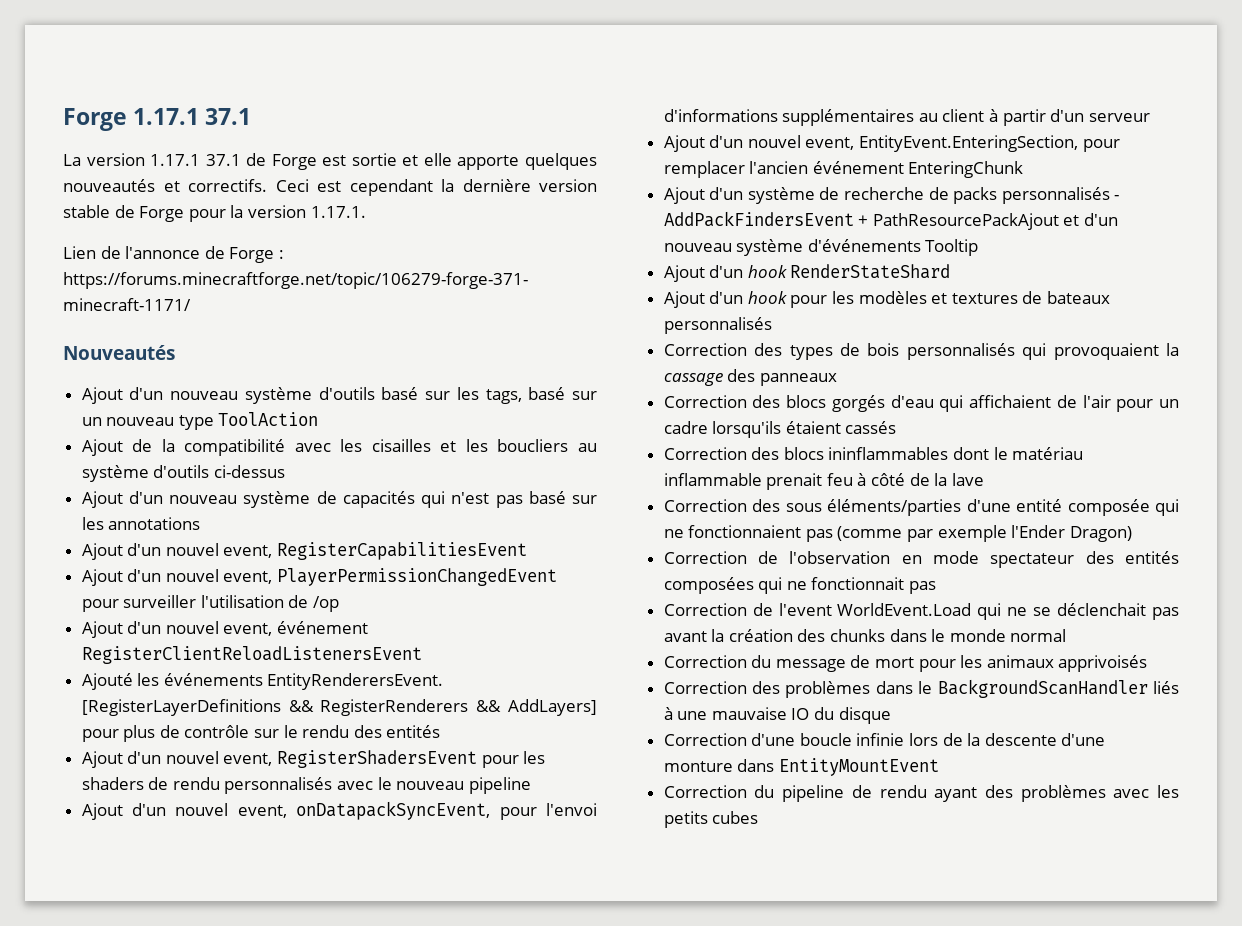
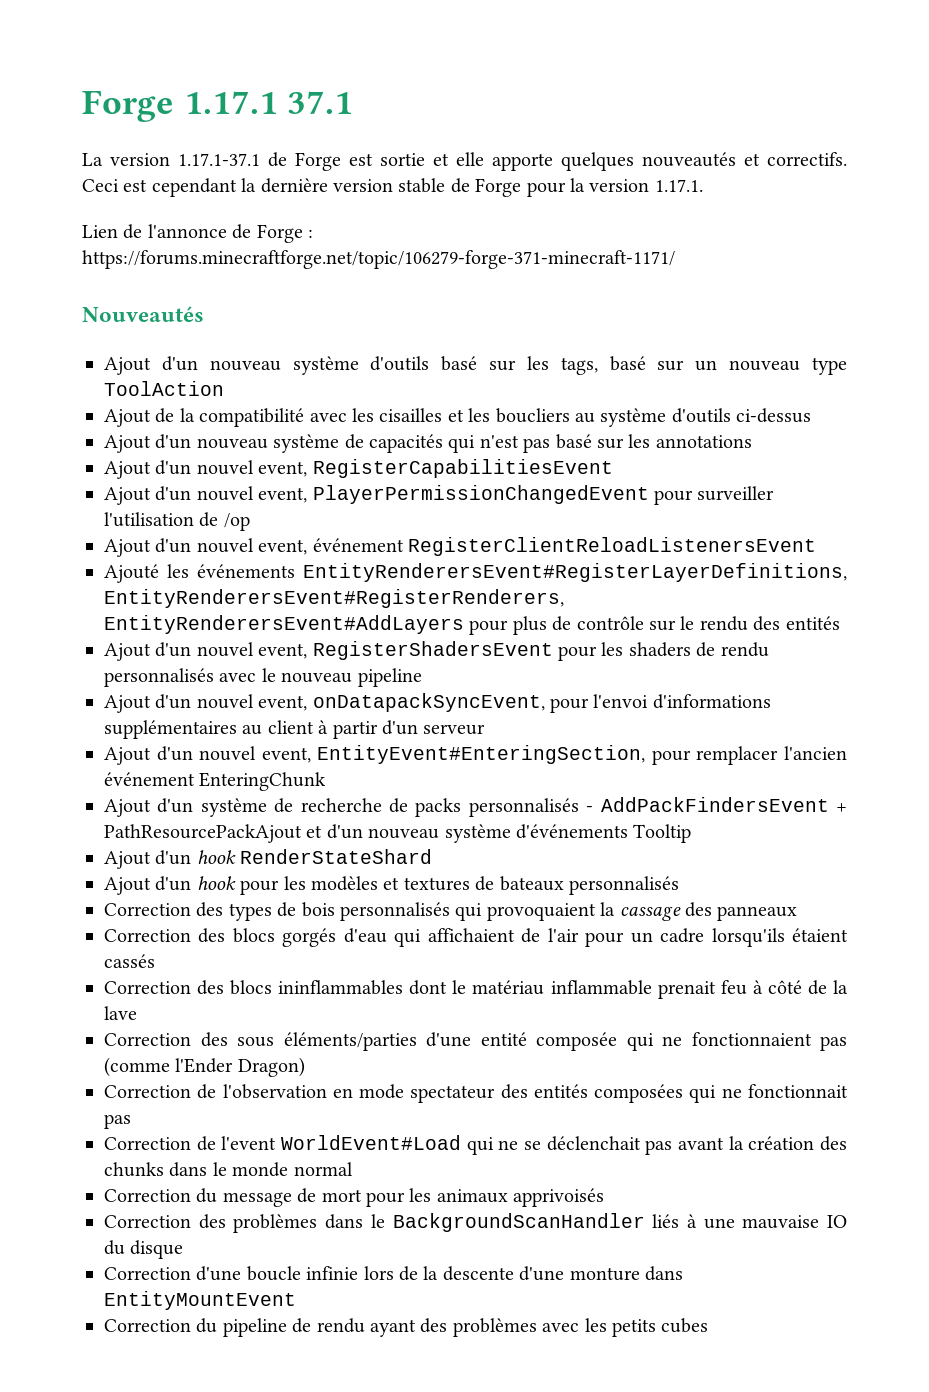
- La version 1.17.1 37.1 de Forge est sortie et elle apporte quelques nouveautés et correctifs.
+ La version 1.17.1-37.1 de Forge est sortie et elle apporte quelques nouveautés et correctifs.
- Ajouté les événements EntityRenderersEvent. [RegisterLayerDefinitions && RegisterRenderers && AddLayers] pour plus de contrôle sur le rendu des entités
+ Ajouté les événements EntityRenderersEvent#RegisterLayerDefinitions, EntityRenderersEvent#RegisterRenderers, EntityRenderersEvent#AddLayers pour plus de contrôle sur le rendu des entités
- Ajout d'un nouvel event, EntityEvent.EnteringSection, pour remplacer l'ancien événement EnteringChunk
+ Ajout d'un nouvel event, EntityEvent#EnteringSection, pour remplacer l'ancien événement EnteringChunk
- Correction des sous éléments/parties d'une entité composée qui ne fonctionnaient pas (comme par exemple l'Ender Dragon)
+ Correction des sous éléments/parties d'une entité composée qui ne fonctionnaient pas (comme l'Ender Dragon)
- Correction de l'event WorldEvent.Load qui ne se déclenchait pas avant la création des chunks dans le monde normal
+ Correction de l'event WorldEvent#Load qui ne se déclenchait pas avant la création des chunks dans le monde normal

